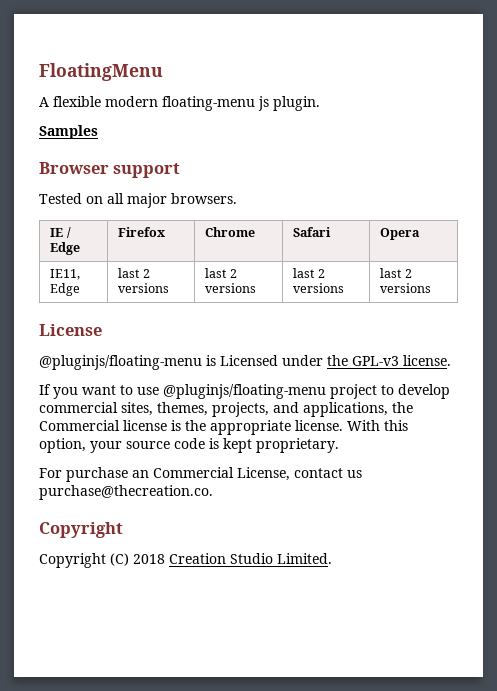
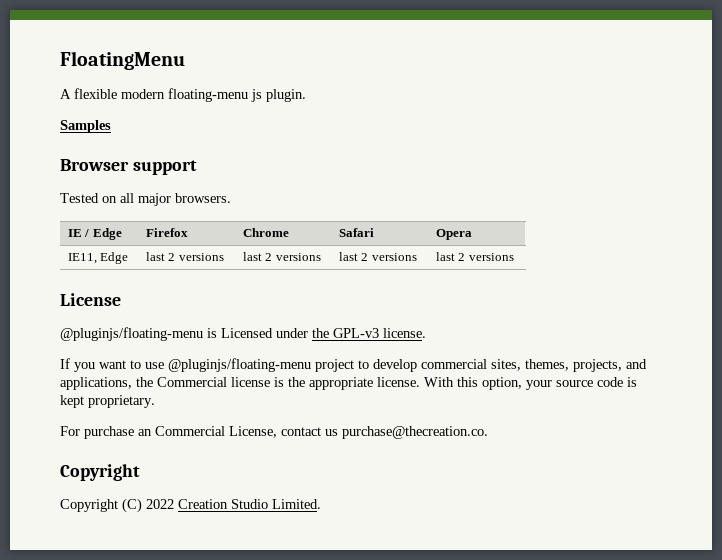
- Copyright (C) 2018 Creation Studio Limited.
+ Copyright (C) 2022 Creation Studio Limited.

